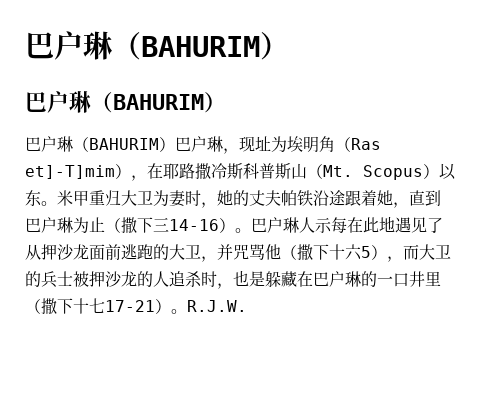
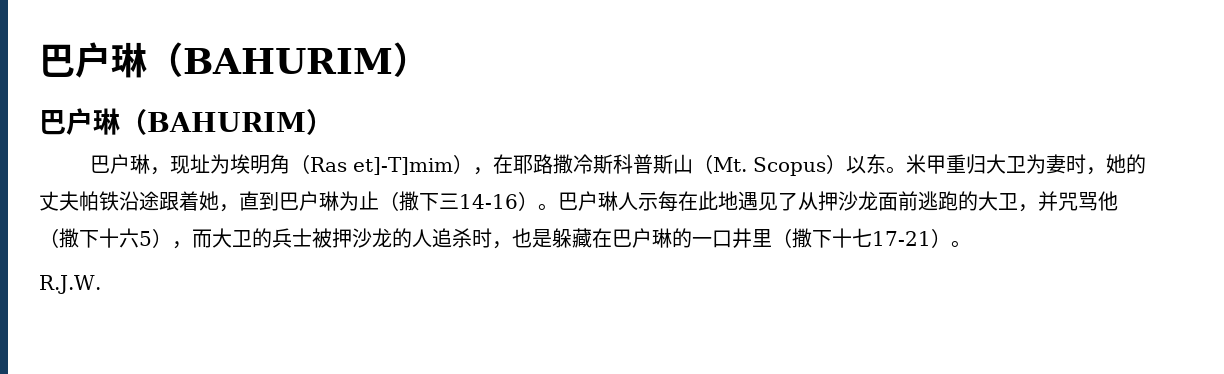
- 巴户琳（BAHURIM）巴户琳，现址为埃明角（Ras et]-T]mim），在耶路撒冷斯科普斯山（Mt. Scopus）以东。
+ 巴户琳，现址为埃明角（Ras et]-T]mim），在耶路撒冷斯科普斯山（Mt. Scopus）以东。
- 巴户琳人示每在此地遇见了从押沙龙面前逃跑的大卫，并咒骂他（撒下十六5），而大卫的兵士被押沙龙的人追杀时，也是躲藏在巴户琳的一口井里（撒下十七17-21）。R.J.W.
+ 巴户琳人示每在此地遇见了从押沙龙面前逃跑的大卫，并咒骂他（撒下十六5），而大卫的兵士被押沙龙的人追杀时，也是躲藏在巴户琳的一口井里（撒下十七17-21）。
+ R.J.W.

